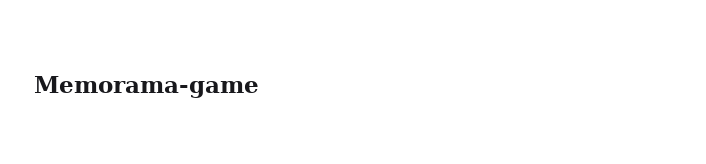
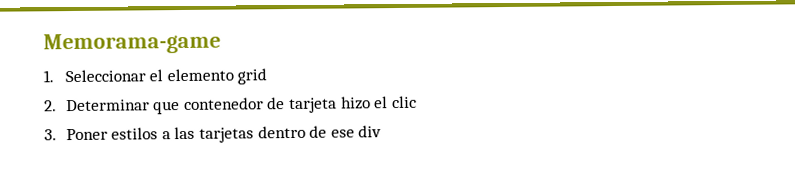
+ 1. Seleccionar el elemento grid
+ 2. Determinar que contenedor de tarjeta hizo el clic
+ 3. Poner estilos a las tarjetas dentro de ese div

